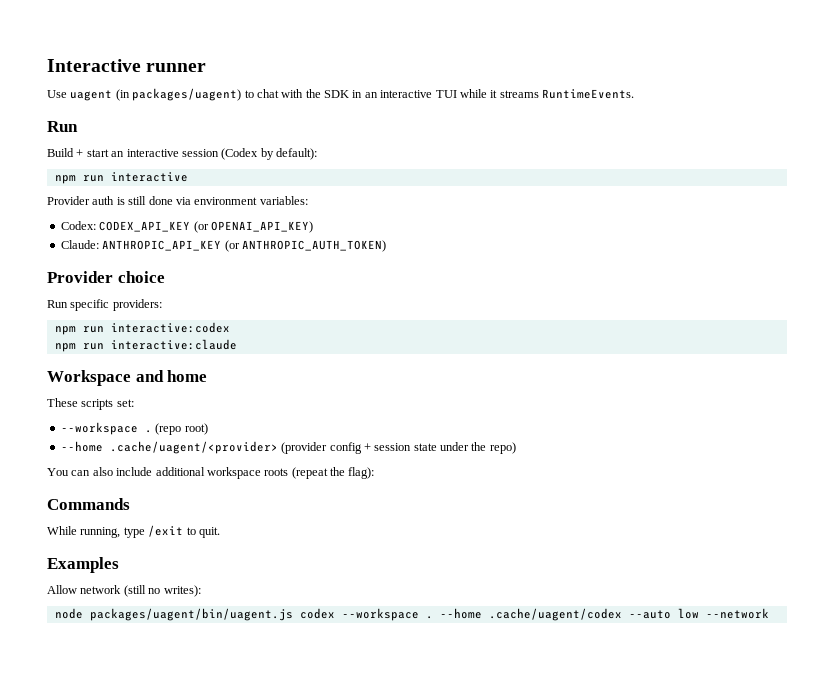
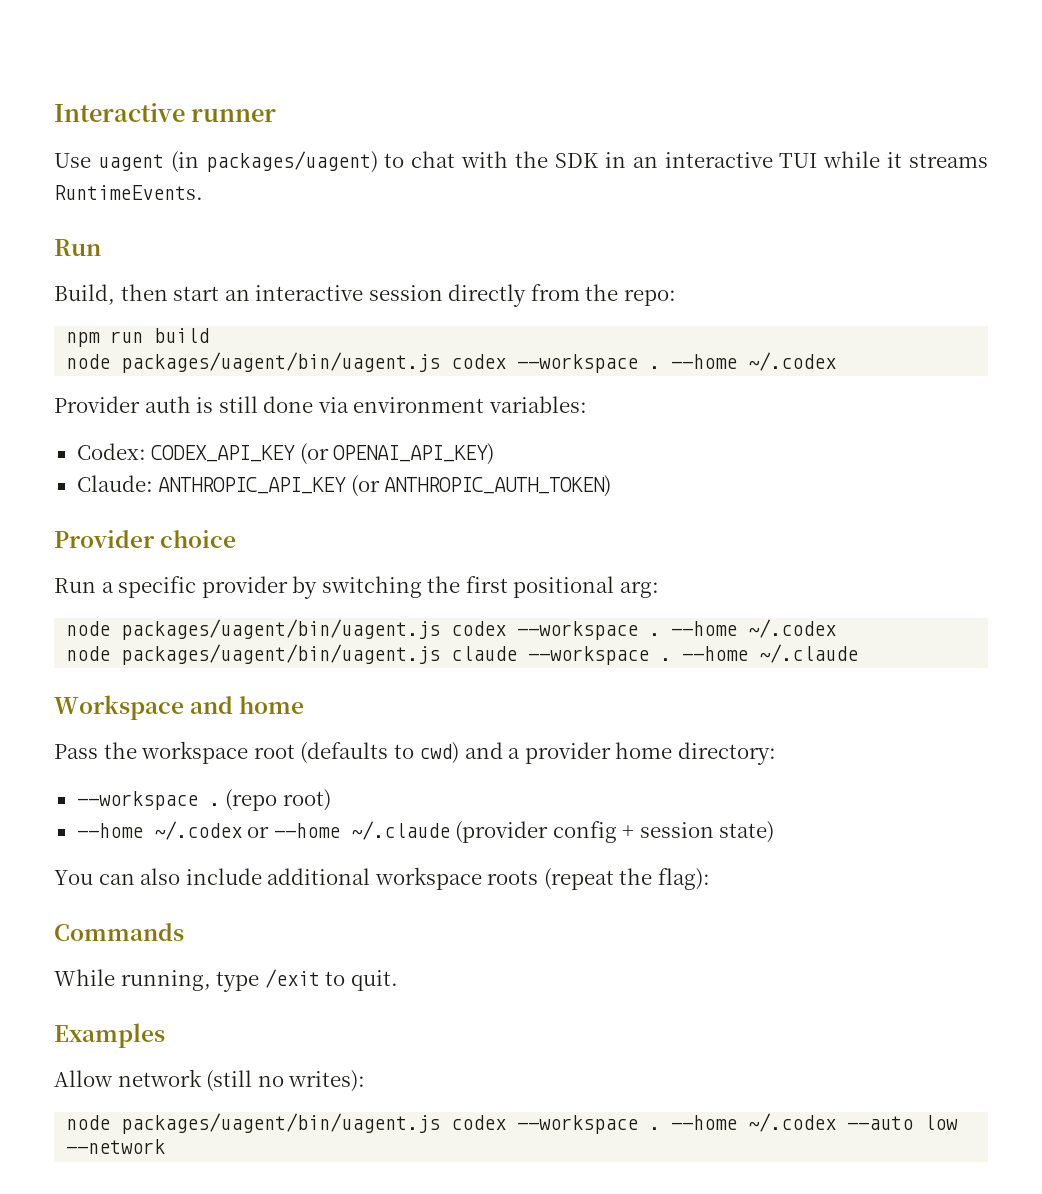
- Build + start an interactive session (Codex by default):
- npm run interactive
+ Build, then start an interactive session directly from the repo:
+ npm run build
+ node packages/uagent/bin/uagent.js codex --workspace . --home ~/.codex
- Run specific providers:
- npm run interactive:codex
- npm run interactive:claude
+ Run a specific provider by switching the first positional arg:
+ node packages/uagent/bin/uagent.js codex --workspace . --home ~/.codex
+ node packages/uagent/bin/uagent.js claude --workspace . --home ~/.claude
  Workspace and home
- These scripts set:
+ Pass the workspace root (defaults to cwd) and a provider home directory:
- --home .cache/uagent/<provider> (provider config + session state under the repo)
+ --home ~/.codex or --home ~/.claude (provider config + session state)
- --home .cache/uagent/codex --auto low --network
+ --home ~/.codex --auto low --network

